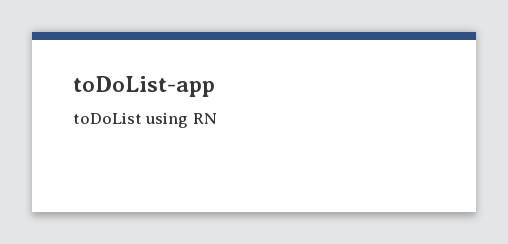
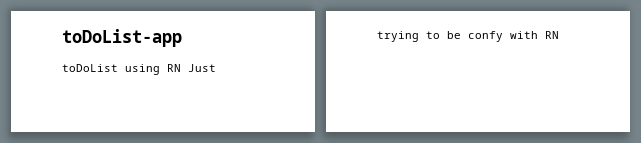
- toDoList using RN
+ toDoList using RN Just trying to be confy with RN

